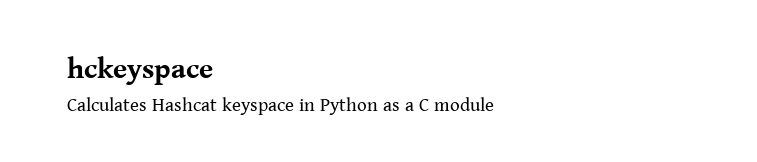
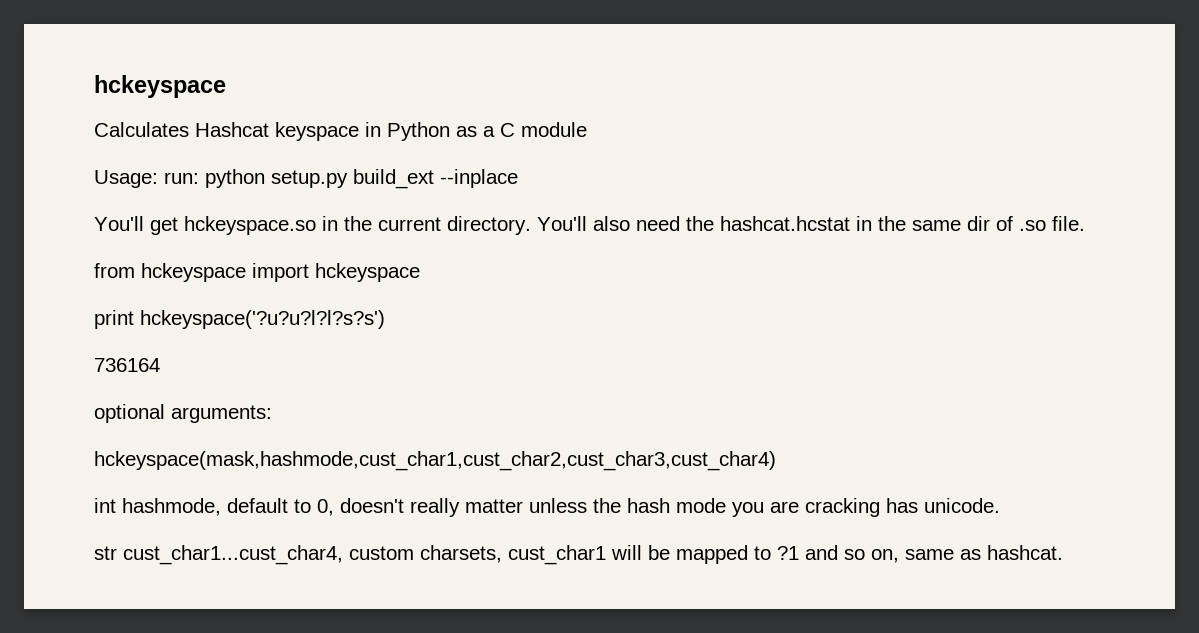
+ Usage: run: python setup.py build_ext --inplace
+ You'll get hckeyspace.so in the current directory. You'll also need the hashcat.hcstat in the same dir of .so file.
+ from hckeyspace import hckeyspace
+ print hckeyspace('?u?u?l?l?s?s')
+ 736164
+ optional arguments:
+ hckeyspace(mask,hashmode,cust_char1,cust_char2,cust_char3,cust_char4)
+ int hashmode, default to 0, doesn't really matter unless the hash mode you are cracking has unicode.
+ str cust_char1...cust_char4, custom charsets, cust_char1 will be mapped to ?1 and so on, same as hashcat.

